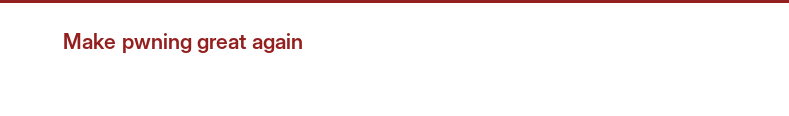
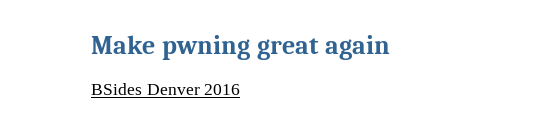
+ BSides Denver 2016

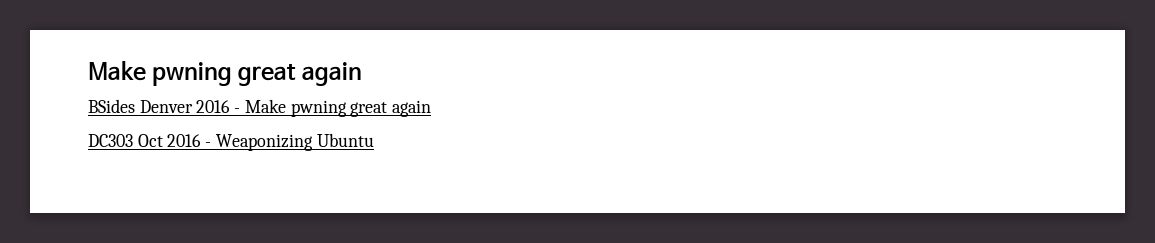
- BSides Denver 2016
+ BSides Denver 2016 - Make pwning great again
+ DC303 Oct 2016 - Weaponizing Ubuntu

